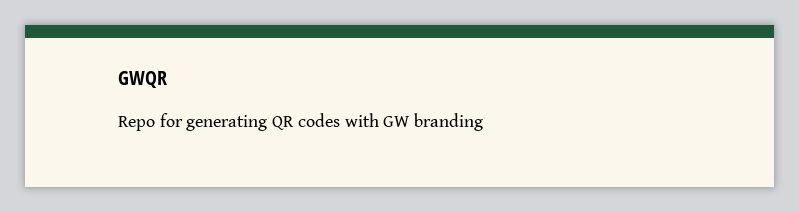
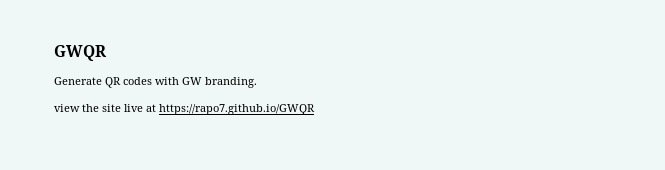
- Repo for generating QR codes with GW branding
+ Generate QR codes with GW branding.
+ view the site live at https://rapo7.github.io/GWQR

